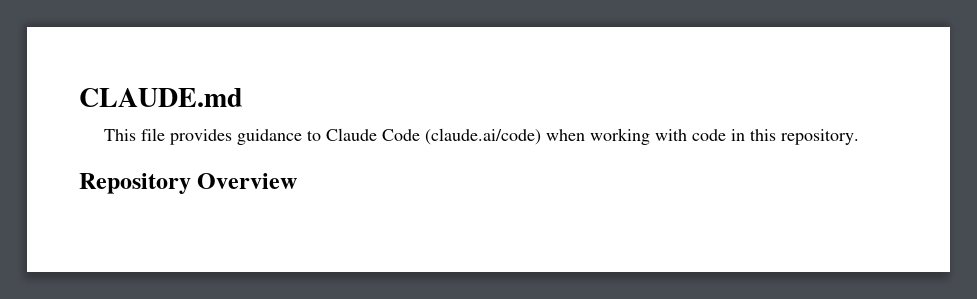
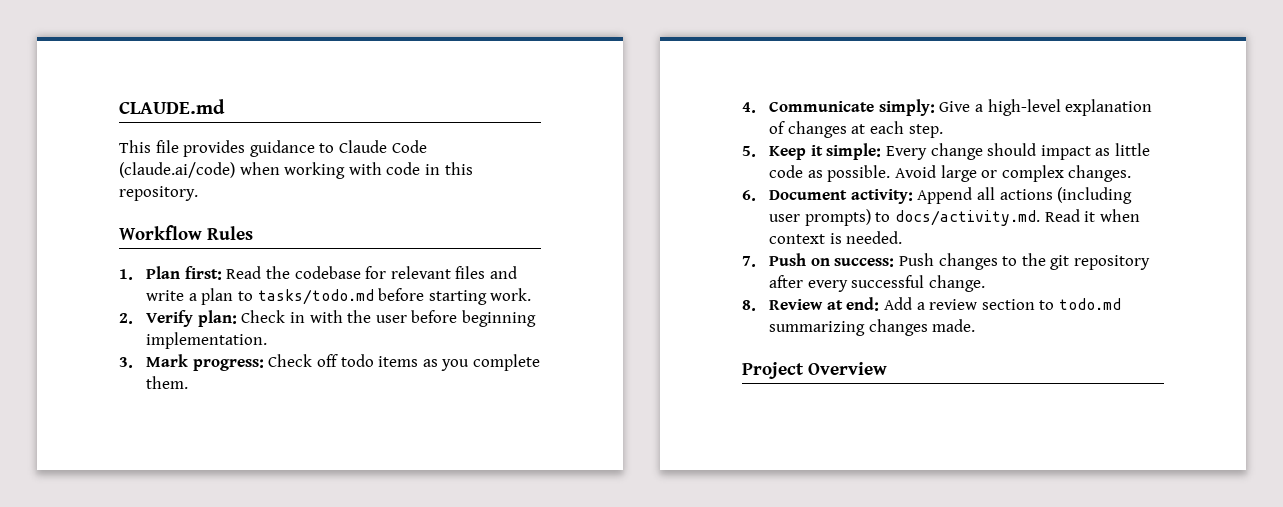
- Repository Overview
+ Workflow Rules
+ 1. Plan first: Read the codebase for relevant files and write a plan to tasks/todo.md before starting work.
+ 2. Verify plan: Check in with the user before beginning implementation.
+ 3. Mark progress: Check off todo items as you complete them.
+ 4. Communicate simply: Give a high-level explanation of changes at each step.
+ 5. Keep it simple: Every change should impact as little code as possible. Avoid large or complex changes.
+ 6. Document activity: Append all actions (including user prompts) to docs/activity.md. Read it when context is needed.
+ 7. Push on success: Push changes to the git repository after every successful change.
+ 8. Review at end: Add a review section to todo.md summarizing changes made.
+ Project Overview

